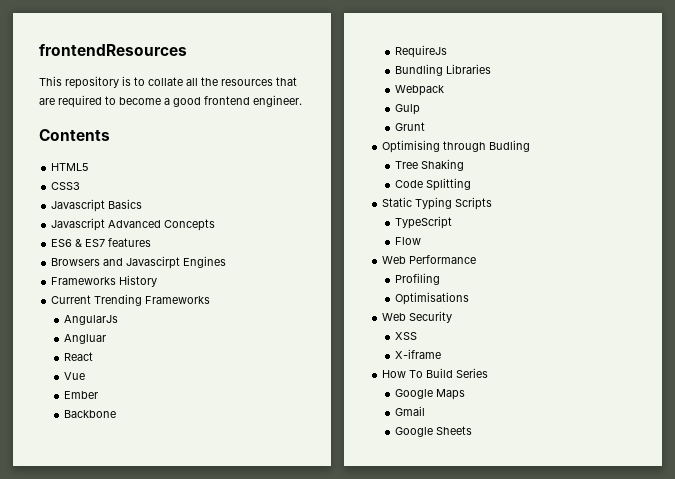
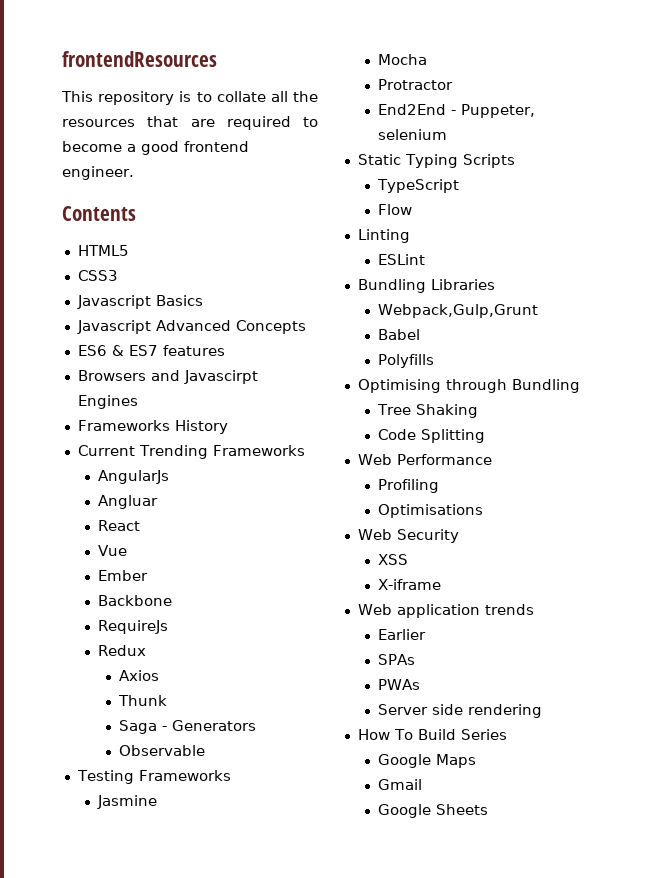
- Bundling Libraries
- Webpack
- Gulp
- Grunt
- Optimising through Budling
- Tree Shaking
- Code Splitting
+ Redux
+ Axios
+ Thunk
+ Saga - Generators
+ Observable
+ Testing Frameworks
+ Jasmine
+ Mocha
+ Protractor
+ End2End - Puppeter, selenium
+ Linting
+ ESLint
+ Bundling Libraries
+ Webpack,Gulp,Grunt
+ Babel
+ Polyfills
+ Optimising through Bundling
+ Tree Shaking
+ Code Splitting
+ Web application trends
+ Earlier
+ SPAs
+ PWAs
+ Server side rendering

